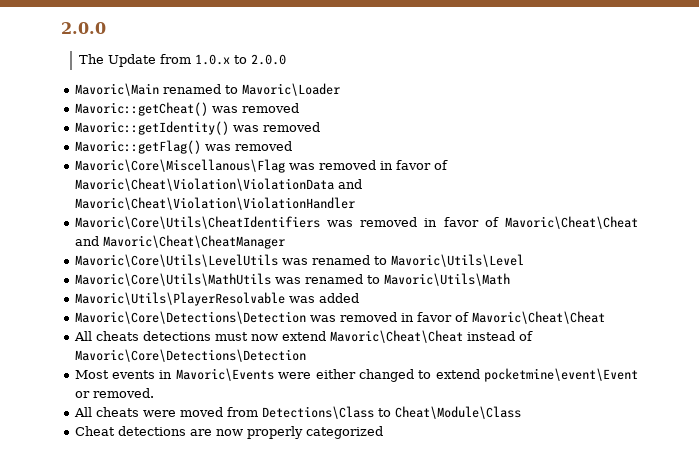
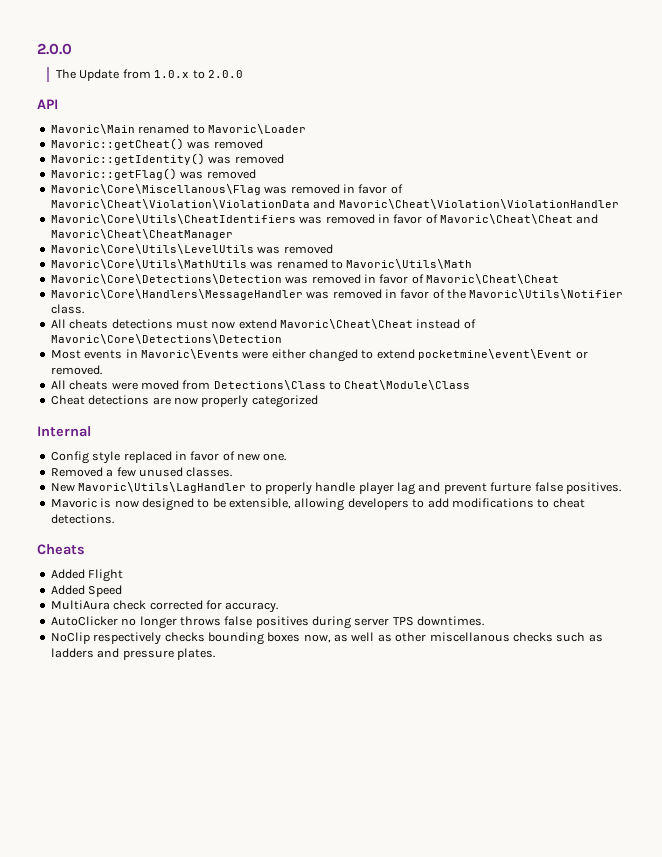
+ API
- Mavoric\Core\Utils\LevelUtils was renamed to Mavoric\Utils\Level
+ Mavoric\Core\Utils\LevelUtils was removed
- Mavoric\Utils\PlayerResolvable was added
+ Mavoric\Core\Handlers\MessageHandler was removed in favor of the Mavoric\Utils\Notifier class.
+ Internal
+ Config style replaced in favor of new one.
+ Removed a few unused classes.
+ New Mavoric\Utils\LagHandler to properly handle player lag and prevent furture false positives.
+ Mavoric is now designed to be extensible, allowing developers to add modifications to cheat detections.
+ Cheats
+ Added Flight
+ Added Speed
+ MultiAura check corrected for accuracy.
+ AutoClicker no longer throws false positives during server TPS downtimes.
+ NoClip respectively checks bounding boxes now, as well as other miscellanous checks such as ladders and pressure plates.

